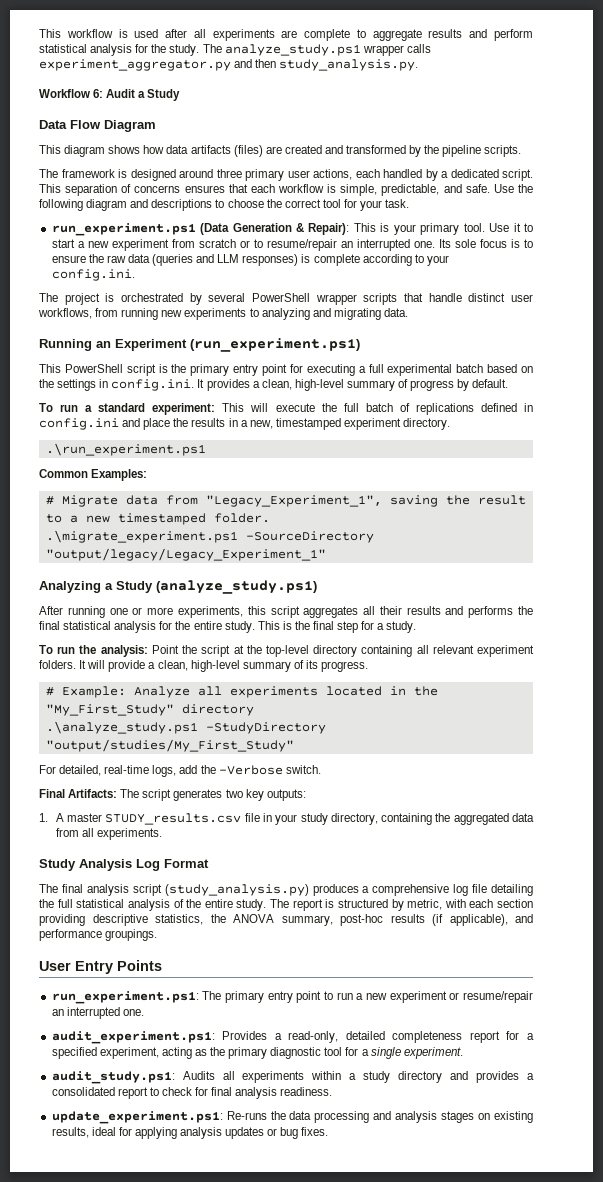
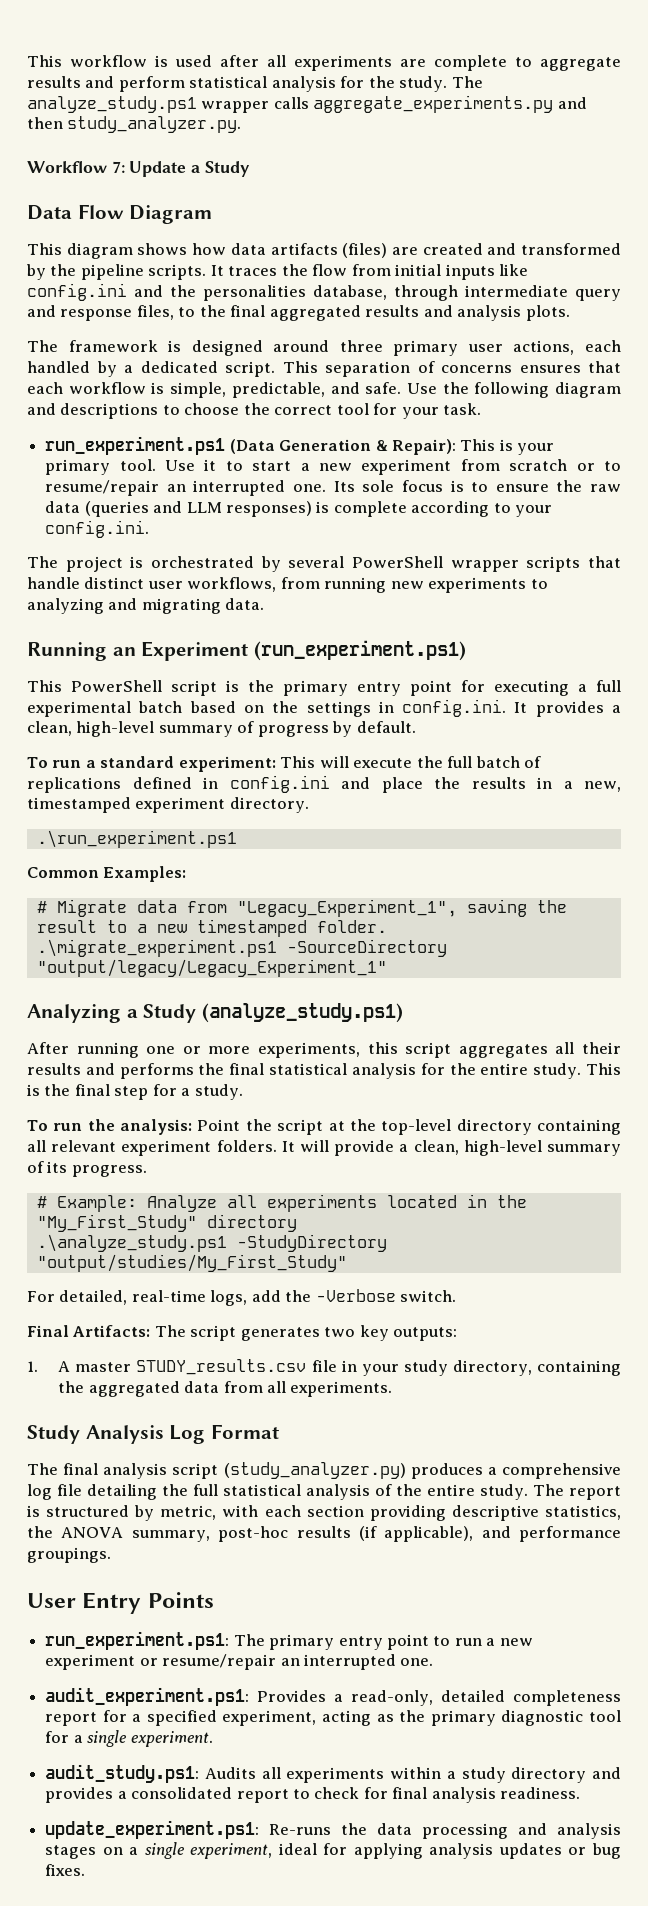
- The analyze_study.ps1 wrapper calls experiment_aggregator.py and then study_analysis.py.
+ The analyze_study.ps1 wrapper calls aggregate_experiments.py and then study_analyzer.py.
- Workflow 6: Audit a Study
+ Workflow 7: Update a Study
+ It traces the flow from initial inputs like config.ini and the personalities database, through intermediate query and response files, to the final aggregated results and analysis plots.
- The final analysis script (study_analysis.py) produces a comprehensive log file detailing the full statistical analysis of the entire study.
+ The final analysis script (study_analyzer.py) produces a comprehensive log file detailing the full statistical analysis of the entire study.
- update_experiment.ps1: Re-runs the data processing and analysis stages on existing results, ideal for applying analysis updates or bug fixes.
+ update_experiment.ps1: Re-runs the data processing and analysis stages on a single experiment, ideal for applying analysis updates or bug fixes.

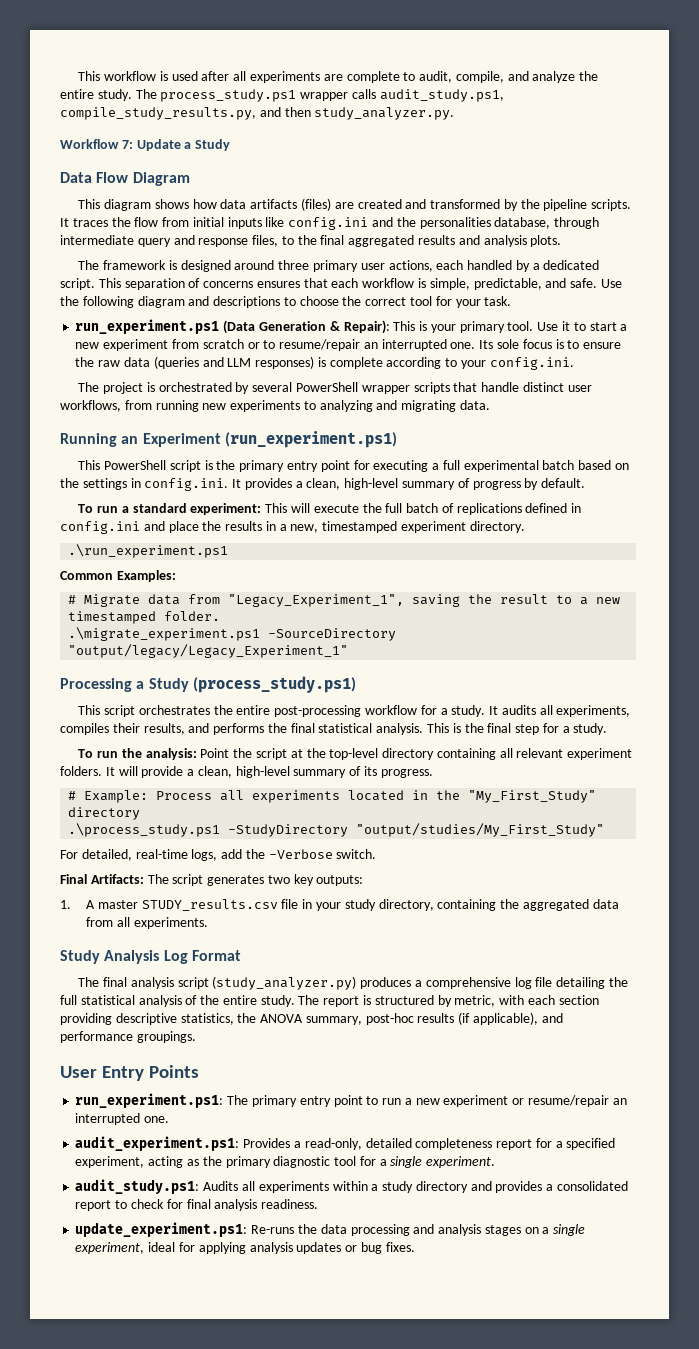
- This workflow is used after all experiments are complete to aggregate results and perform statistical analysis for the study. The analyze_study.ps1 wrapper calls aggregate_experiments.py and then study_analyzer.py.
+ This workflow is used after all experiments are complete to audit, compile, and analyze the entire study. The process_study.ps1 wrapper calls audit_study.ps1, compile_study_results.py, and then study_analyzer.py.
- Analyzing a Study (analyze_study.ps1)
- After running one or more experiments, this script aggregates all their results and performs the final statistical analysis for the entire study.
+ Processing a Study (process_study.ps1)
+ This script orchestrates the entire post-processing workflow for a study. It audits all experiments, compiles their results, and performs the final statistical analysis.
- # Example: Analyze all experiments located in the "My_First_Study" directory
+ # Example: Process all experiments located in the "My_First_Study" directory
- .\analyze_study.ps1 -StudyDirectory "output/studies/My_First_Study"
+ .\process_study.ps1 -StudyDirectory "output/studies/My_First_Study"

